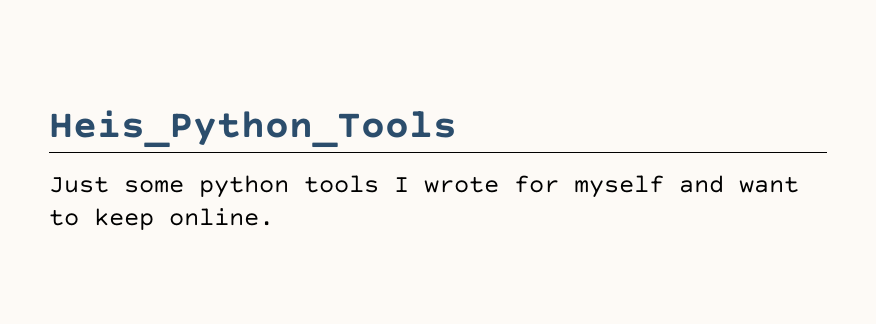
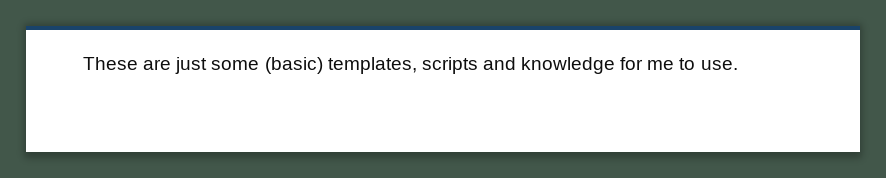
- Heis_Python_Tools
- Just some python tools I wrote for myself and want to keep online.
+ These are just some (basic) templates, scripts and knowledge for me to use.

